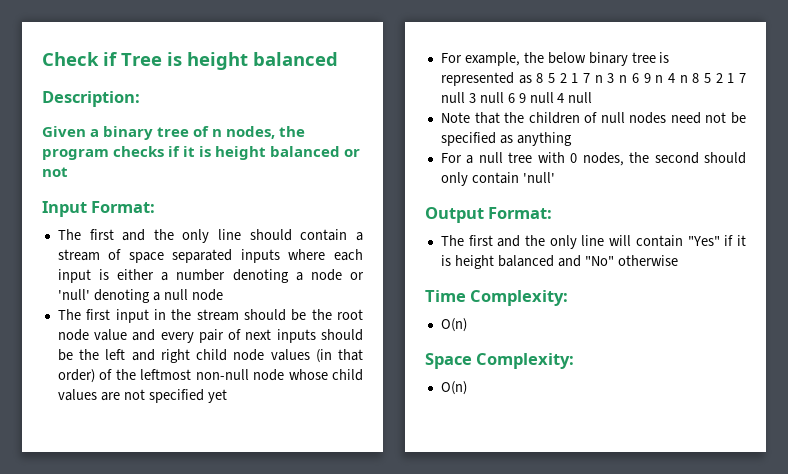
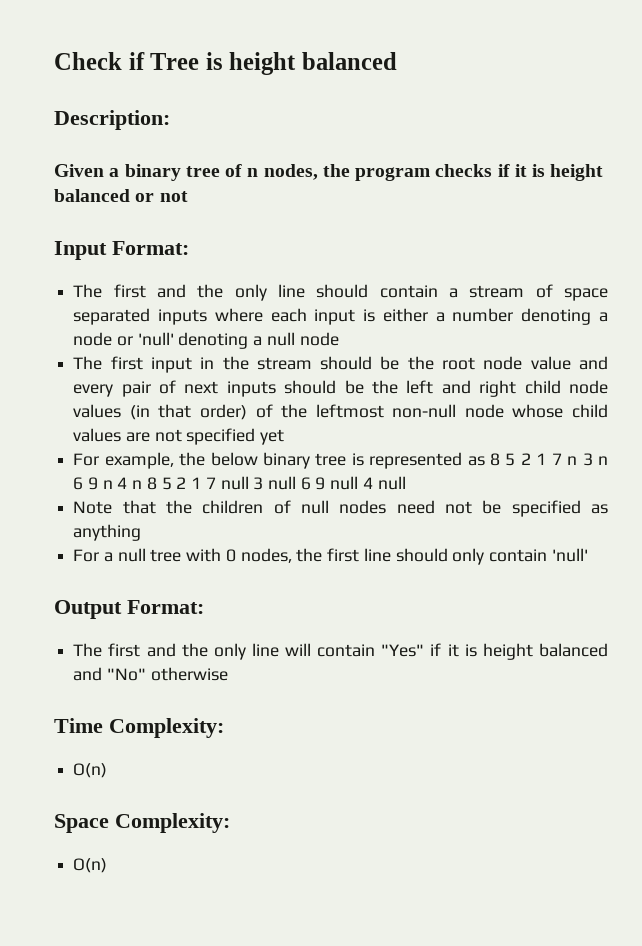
- For a null tree with 0 nodes, the second should only contain 'null'
+ For a null tree with 0 nodes, the first line should only contain 'null'

